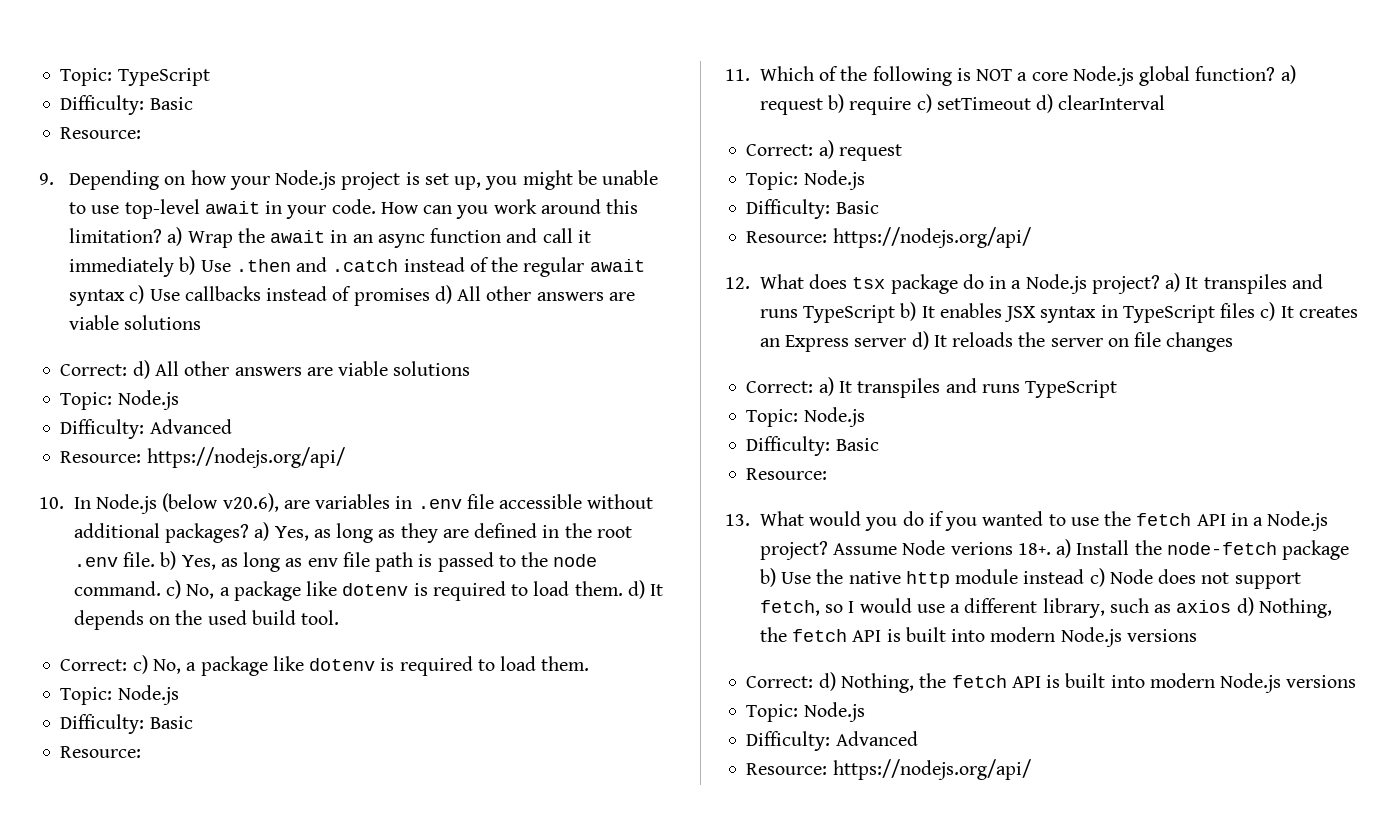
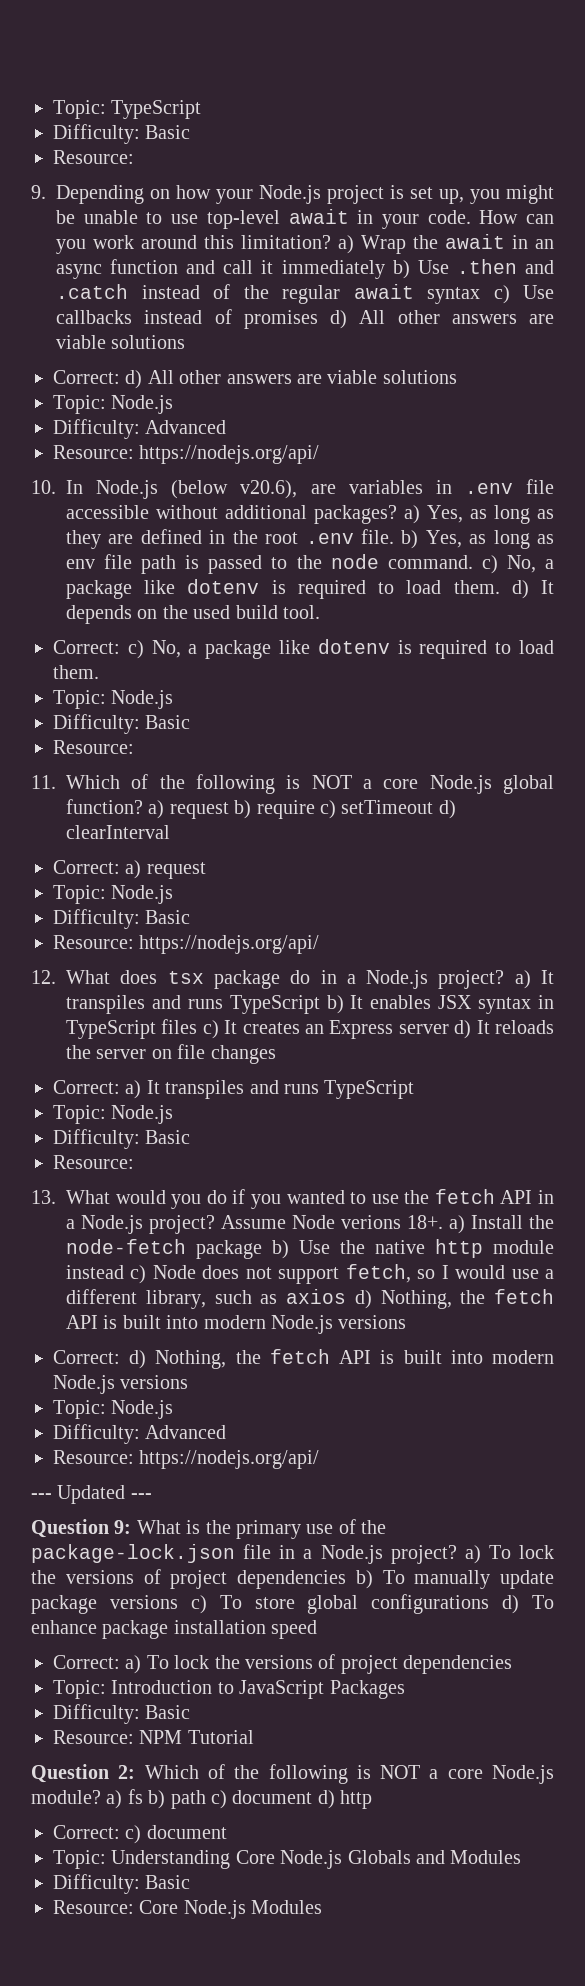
+ --- Updated ---
+ Question 9: What is the primary use of the package-lock.json file in a Node.js project? a) To lock the versions of project dependencies b) To manually update package versions c) To store global configurations d) To enhance package installation speed
+ Correct: a) To lock the versions of project dependencies
+ Topic: Introduction to JavaScript Packages
+ Difficulty: Basic
+ Resource: NPM Tutorial
+ Question 2: Which of the following is NOT a core Node.js module? a) fs b) path c) document d) http
+ Correct: c) document
+ Topic: Understanding Core Node.js Globals and Modules
+ Difficulty: Basic
+ Resource: Core Node.js Modules

